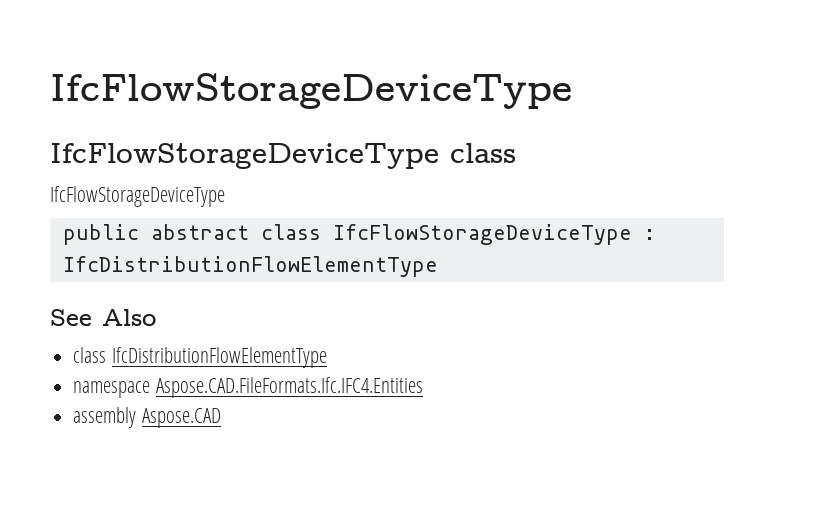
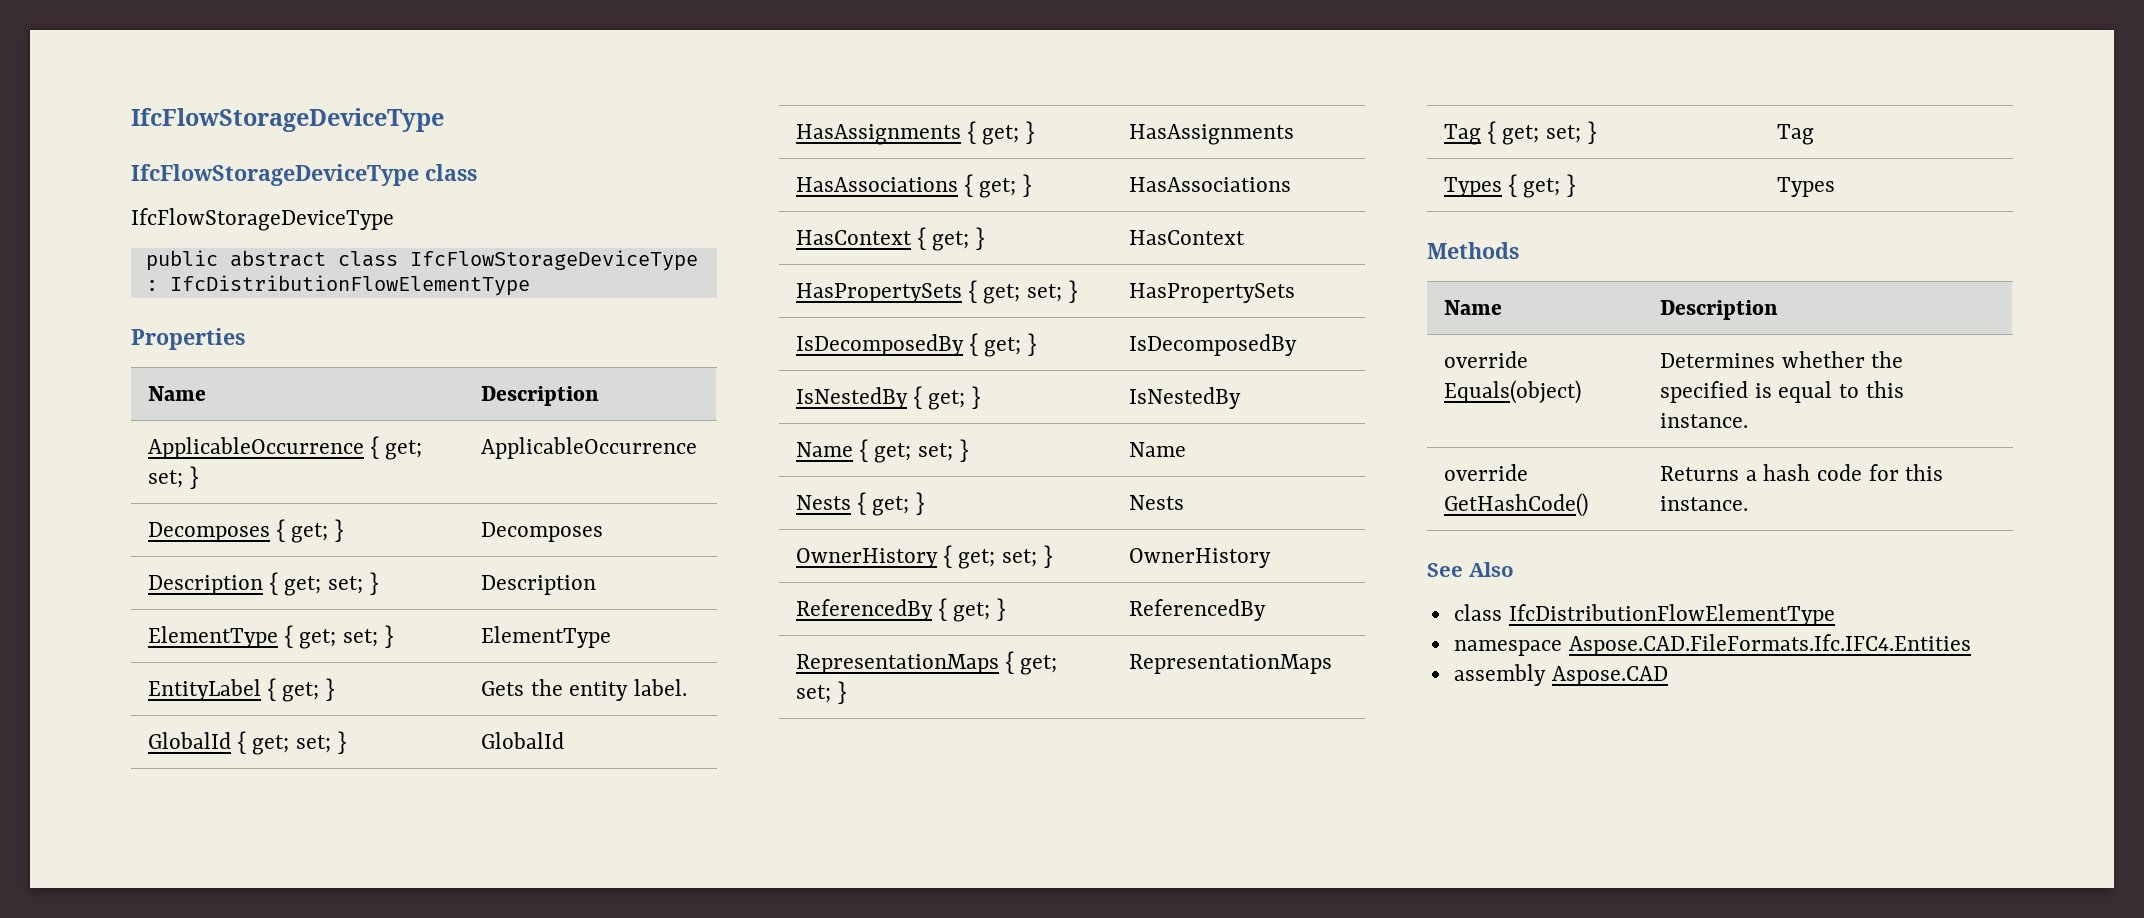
+ Properties
+ Name | Description
+ ApplicableOccurrence { get; set; } | ApplicableOccurrence
+ Decomposes { get; } | Decomposes
+ Description { get; set; } | Description
+ ElementType { get; set; } | ElementType
+ EntityLabel { get; } | Gets the entity label.
+ GlobalId { get; set; } | GlobalId
+ HasAssignments { get; } | HasAssignments
+ HasAssociations { get; } | HasAssociations
+ HasContext { get; } | HasContext
+ HasPropertySets { get; set; } | HasPropertySets
+ IsDecomposedBy { get; } | IsDecomposedBy
+ IsNestedBy { get; } | IsNestedBy
+ Name { get; set; } | Name
+ Nests { get; } | Nests
+ OwnerHistory { get; set; } | OwnerHistory
+ ReferencedBy { get; } | ReferencedBy
+ RepresentationMaps { get; set; } | RepresentationMaps
+ Tag { get; set; } | Tag
+ Types { get; } | Types
+ Methods
+ Name | Description
+ override Equals(object) | Determines whether the specified is equal to this instance.
+ override GetHashCode() | Returns a hash code for this instance.

